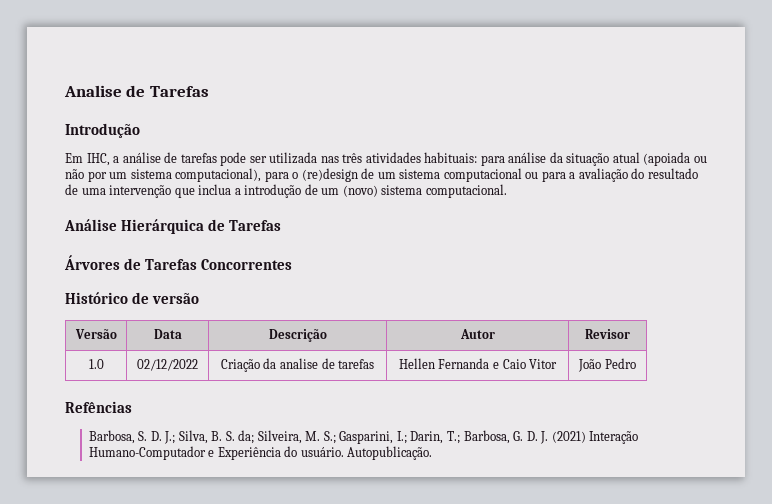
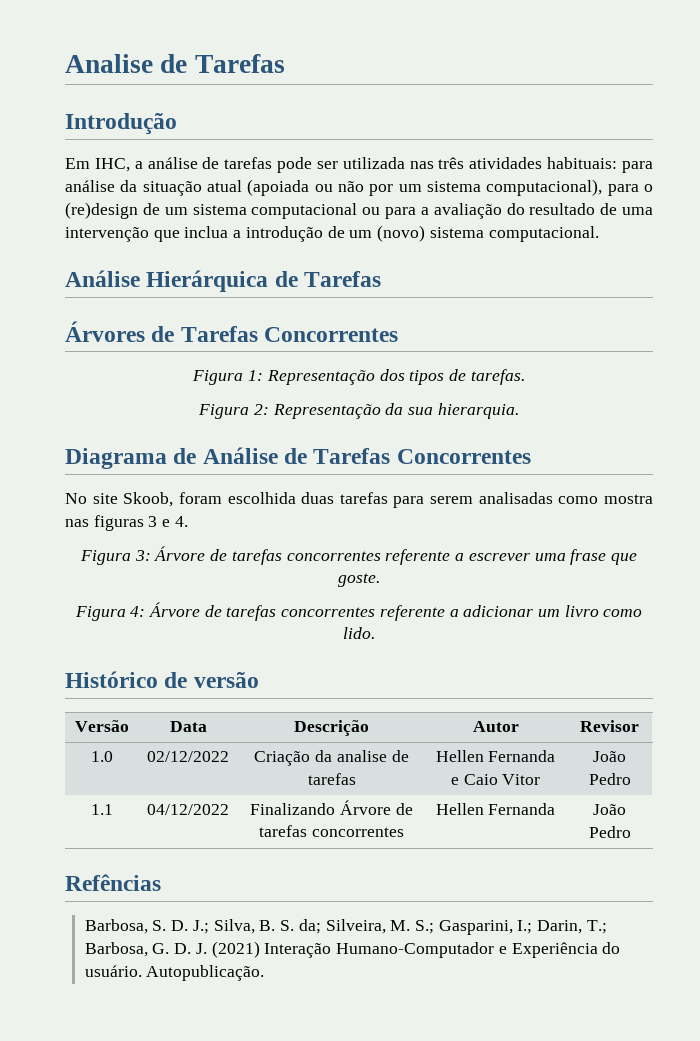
+ Figura 1: Representação dos tipos de tarefas.
+ Figura 2: Representação da sua hierarquia.
+ Diagrama de Análise de Tarefas Concorrentes
+ No site Skoob, foram escolhida duas tarefas para serem analisadas como mostra nas figuras 3 e 4.
+ Figura 3: Árvore de tarefas concorrentes referente a escrever uma frase que goste.
+ Figura 4: Árvore de tarefas concorrentes referente a adicionar um livro como lido.
+ 1.1 | 04/12/2022 | Finalizando Árvore de tarefas concorrentes | Hellen Fernanda | João Pedro

